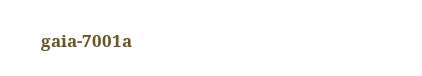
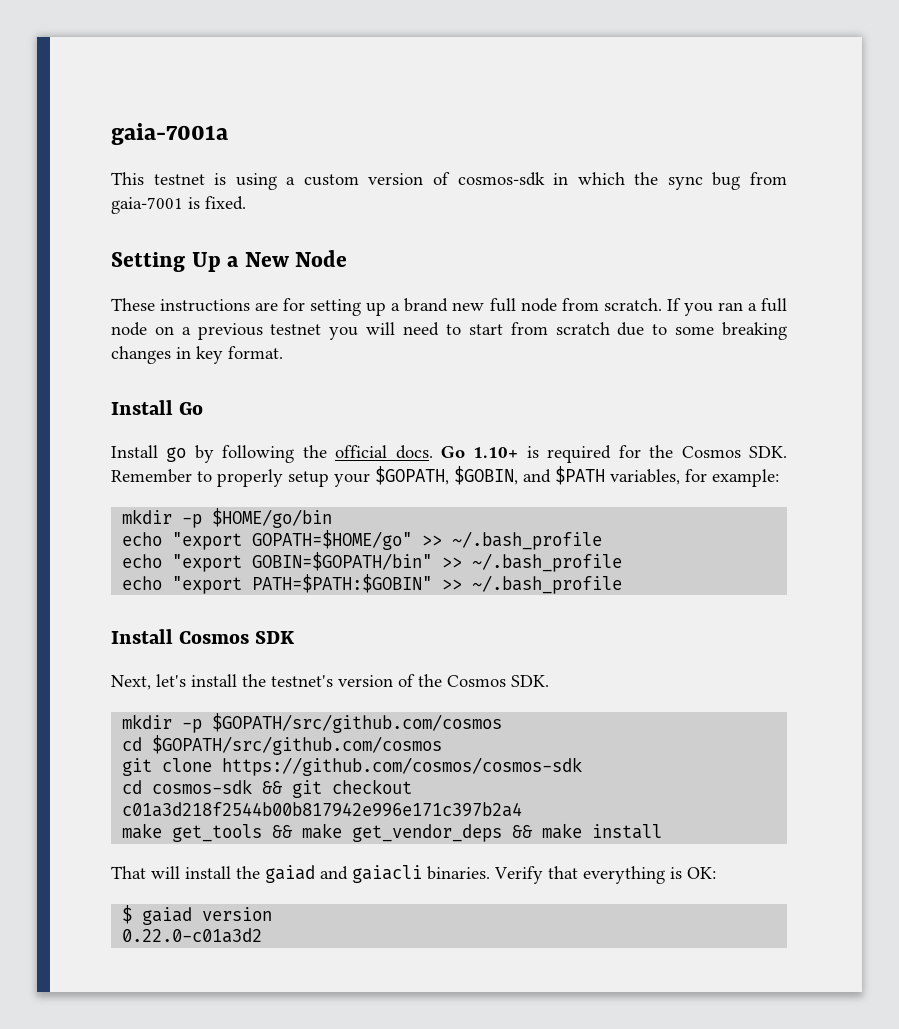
+ This testnet is using a custom version of cosmos-sdk in which the sync bug from gaia-7001 is fixed.
+ Setting Up a New Node
+ These instructions are for setting up a brand new full node from scratch. If you ran a full node on a previous testnet you will need to start from scratch due to some breaking changes in key format.
+ Install Go
+ Install go by following the official docs. Go 1.10+ is required for the Cosmos SDK. Remember to properly setup your $GOPATH, $GOBIN, and $PATH variables, for example:
+ mkdir -p $HOME/go/bin
+ echo "export GOPATH=$HOME/go" >> ~/.bash_profile
+ echo "export GOBIN=$GOPATH/bin" >> ~/.bash_profile
+ echo "export PATH=$PATH:$GOBIN" >> ~/.bash_profile
+ Install Cosmos SDK
+ Next, let's install the testnet's version of the Cosmos SDK.
+ mkdir -p $GOPATH/src/github.com/cosmos
+ cd $GOPATH/src/github.com/cosmos
+ git clone https://github.com/cosmos/cosmos-sdk
+ cd cosmos-sdk && git checkout c01a3d218f2544b00b817942e996e171c397b2a4
+ make get_tools && make get_vendor_deps && make install
+ That will install the gaiad and gaiacli binaries. Verify that everything is OK:
+ $ gaiad version
+ 0.22.0-c01a3d2

